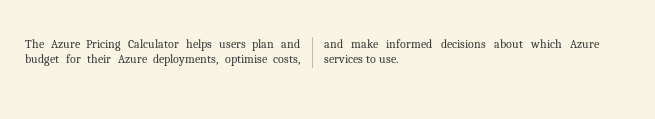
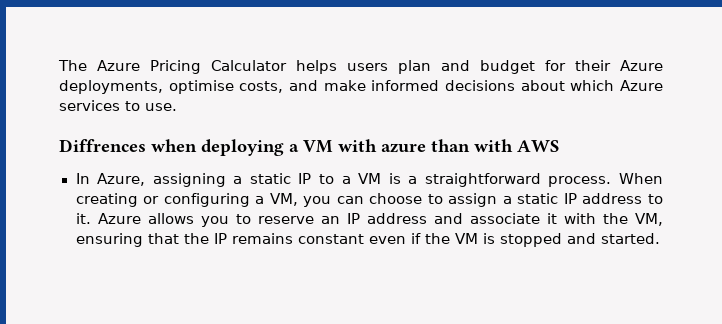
+ Diffrences when deploying a VM with azure than with AWS
+ In Azure, assigning a static IP to a VM is a straightforward process. When creating or configuring a VM, you can choose to assign a static IP address to it. Azure allows you to reserve an IP address and associate it with the VM, ensuring that the IP remains constant even if the VM is stopped and started.

